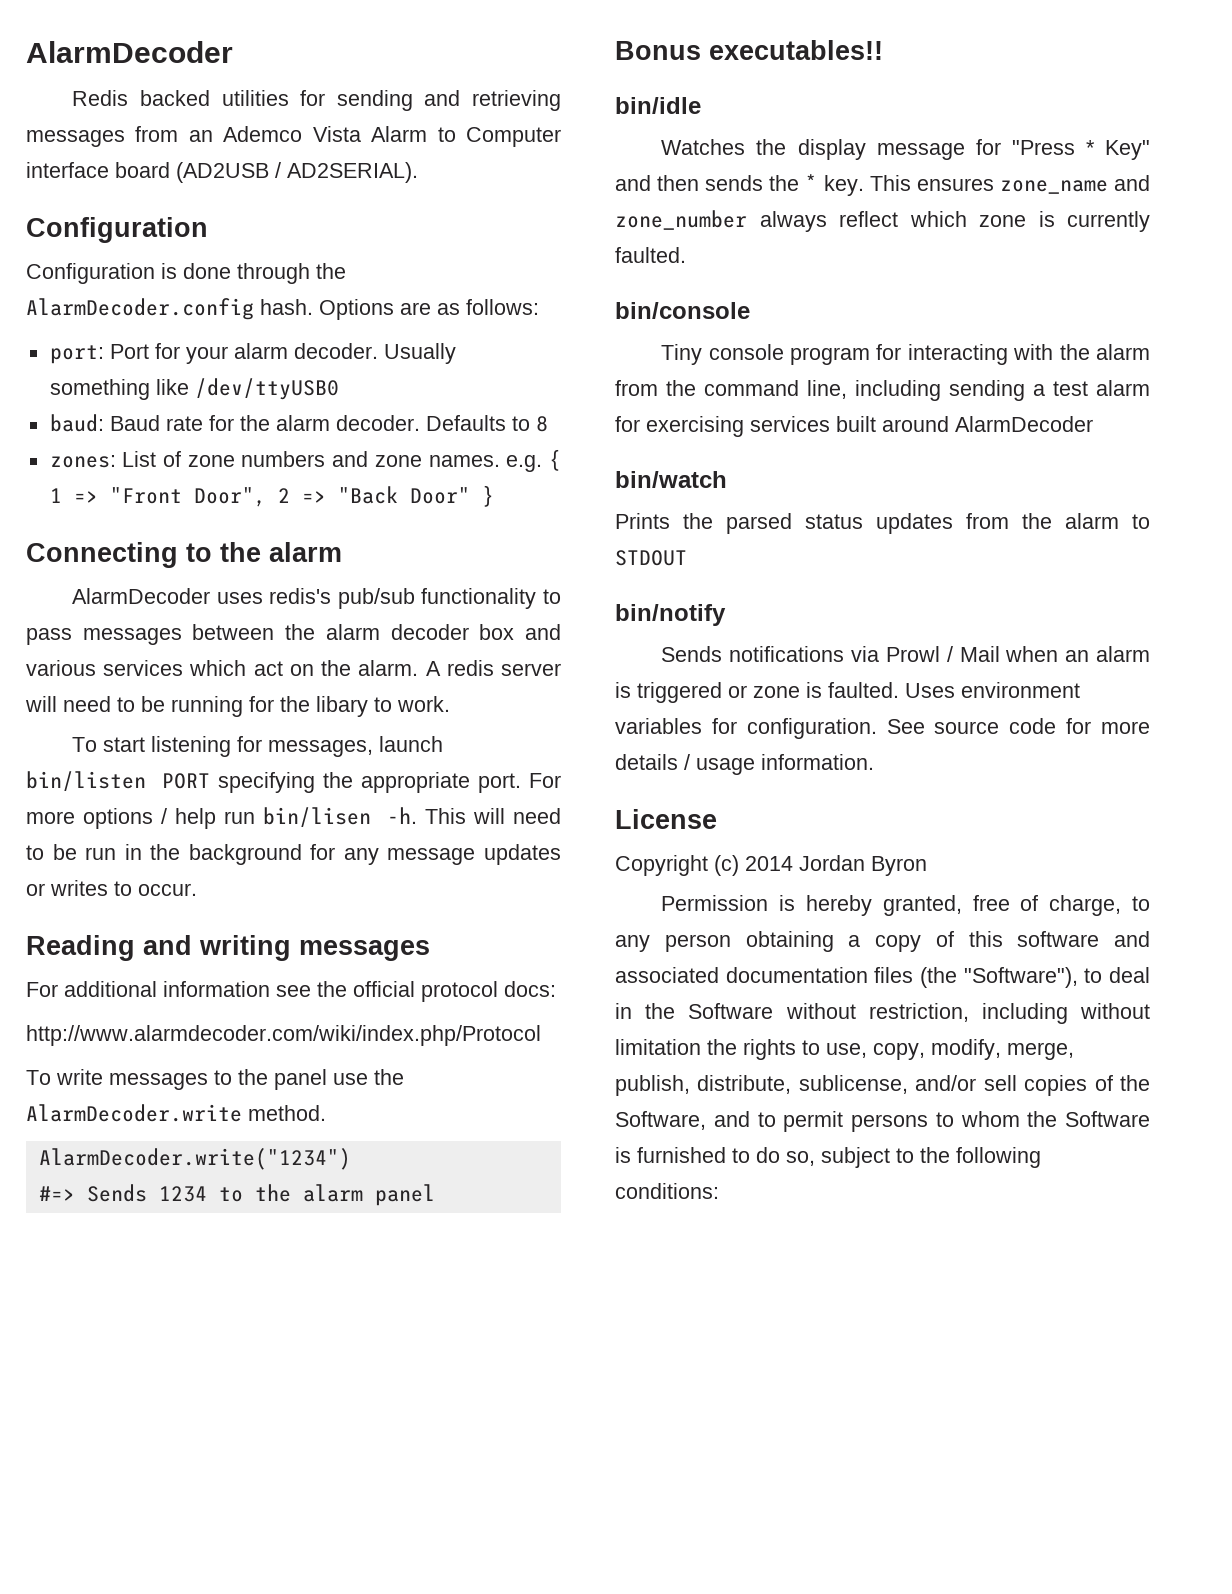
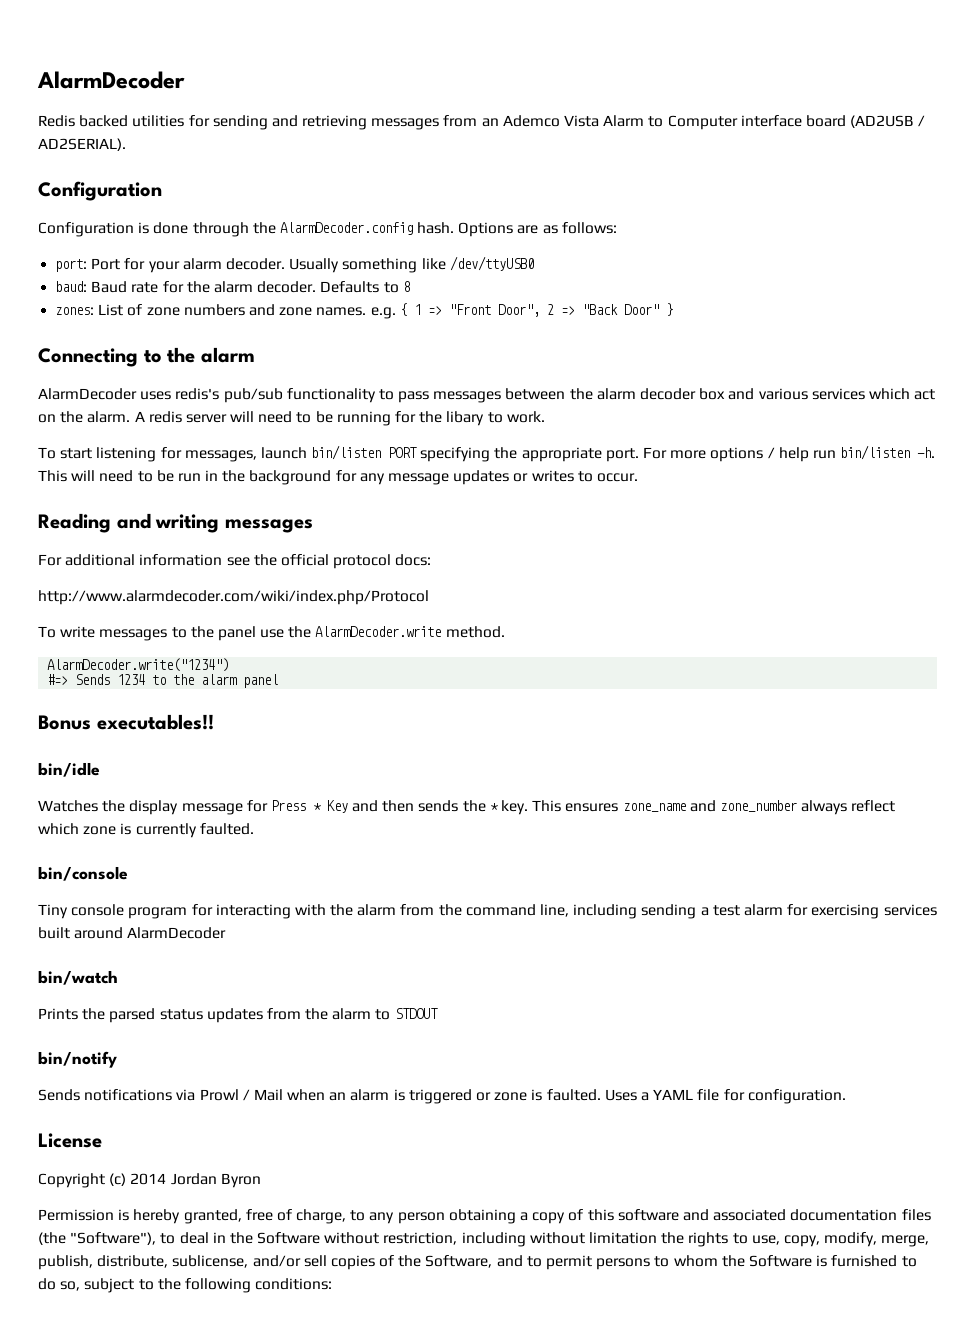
- For more options / help run bin/lisen -h.
+ For more options / help run bin/listen -h.
- Watches the display message for "Press * Key" and then sends the * key.
+ Watches the display message for Press * Key and then sends the * key.
- Uses environment variables for configuration. See source code for more details / usage information.
+ Uses a YAML file for configuration.

